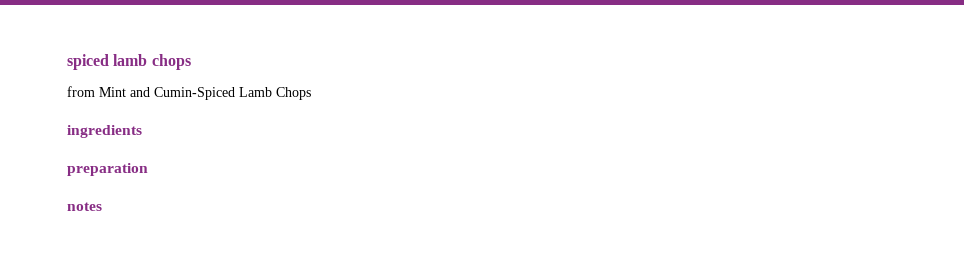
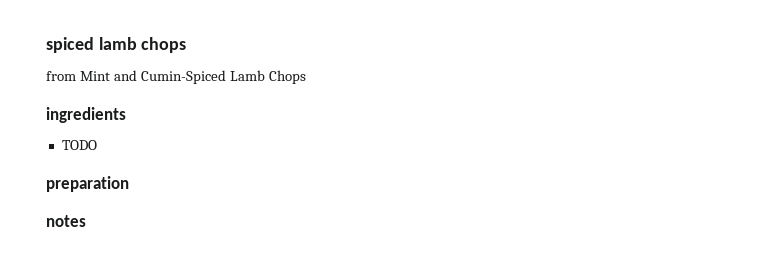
+ TODO

